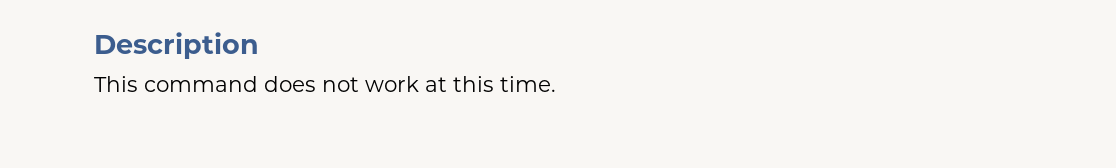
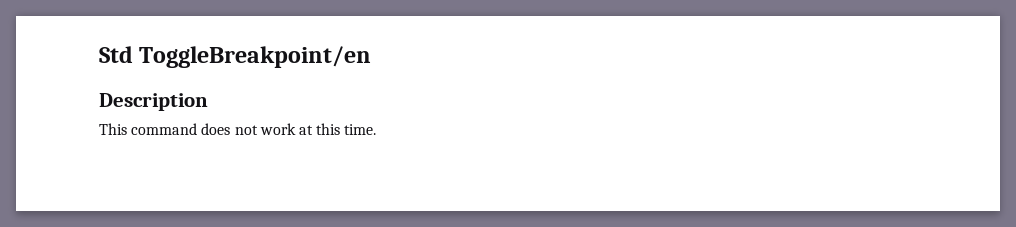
+ Std ToggleBreakpoint/en

